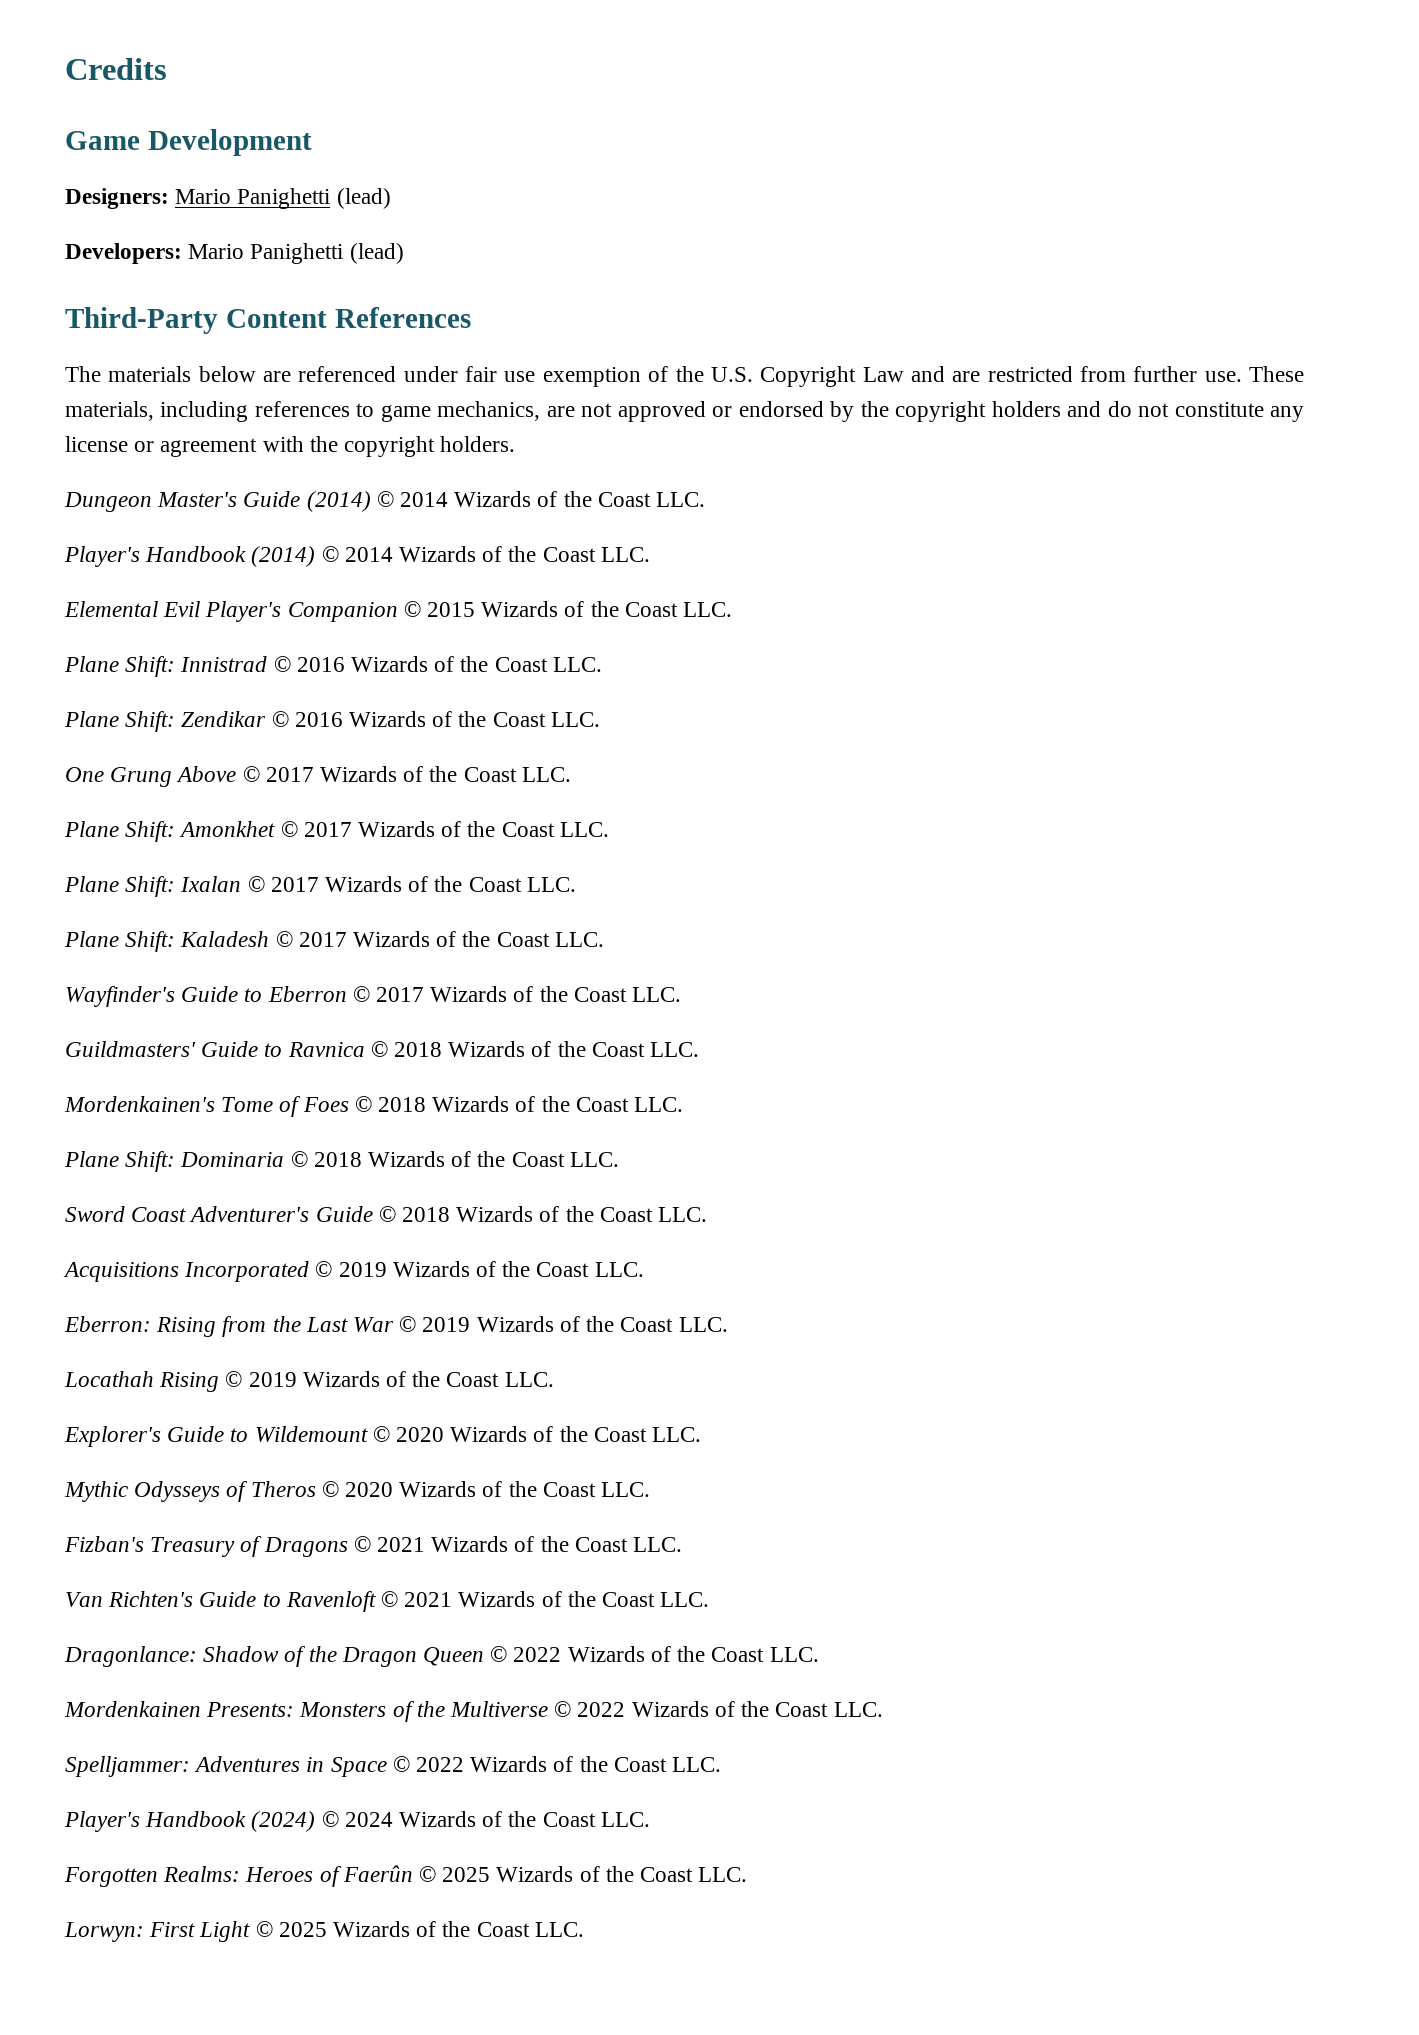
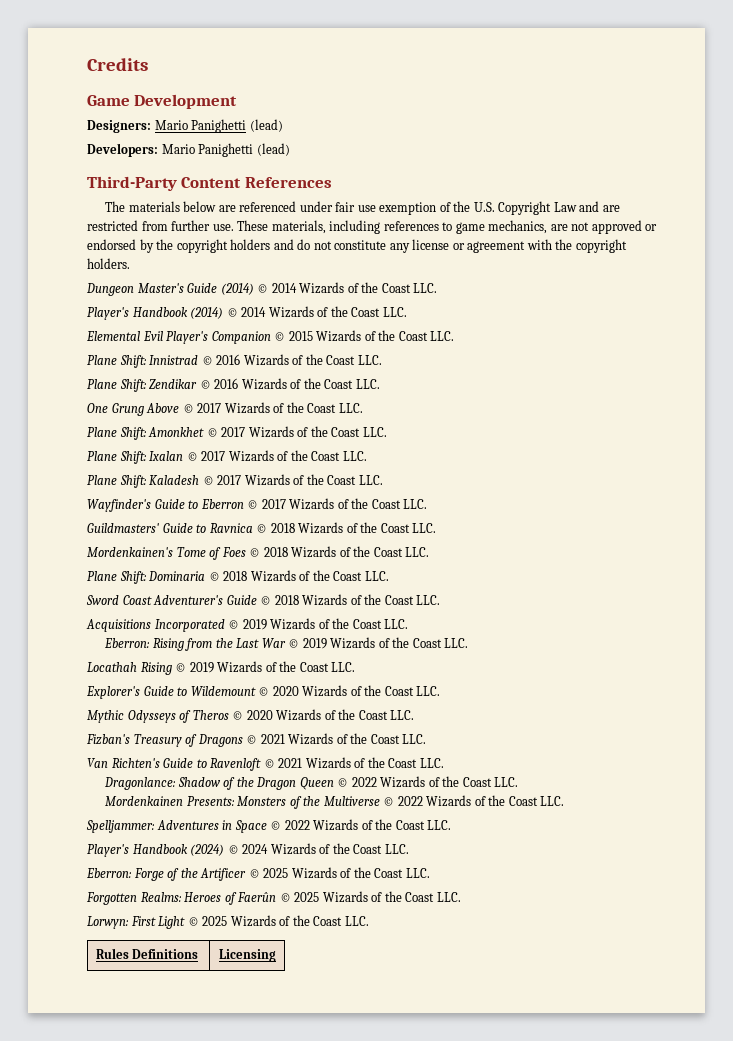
+ Eberron: Forge of the Artificer © 2025 Wizards of the Coast LLC.
+ Rules Definitions | Licensing

